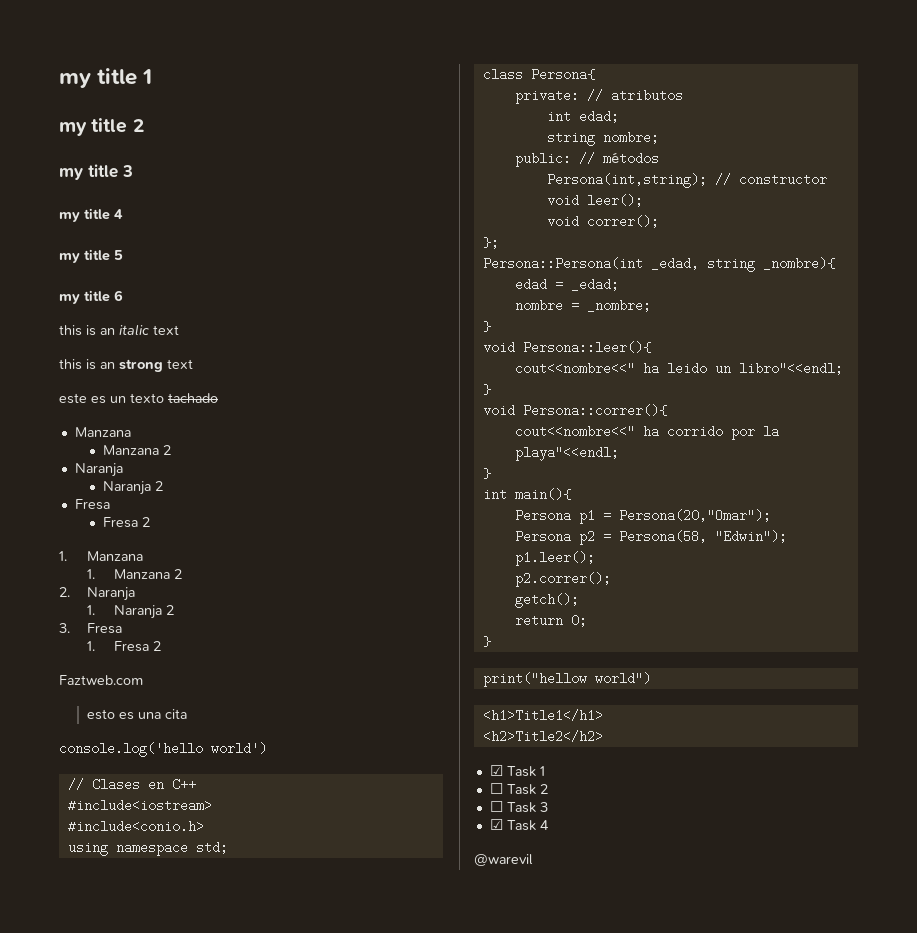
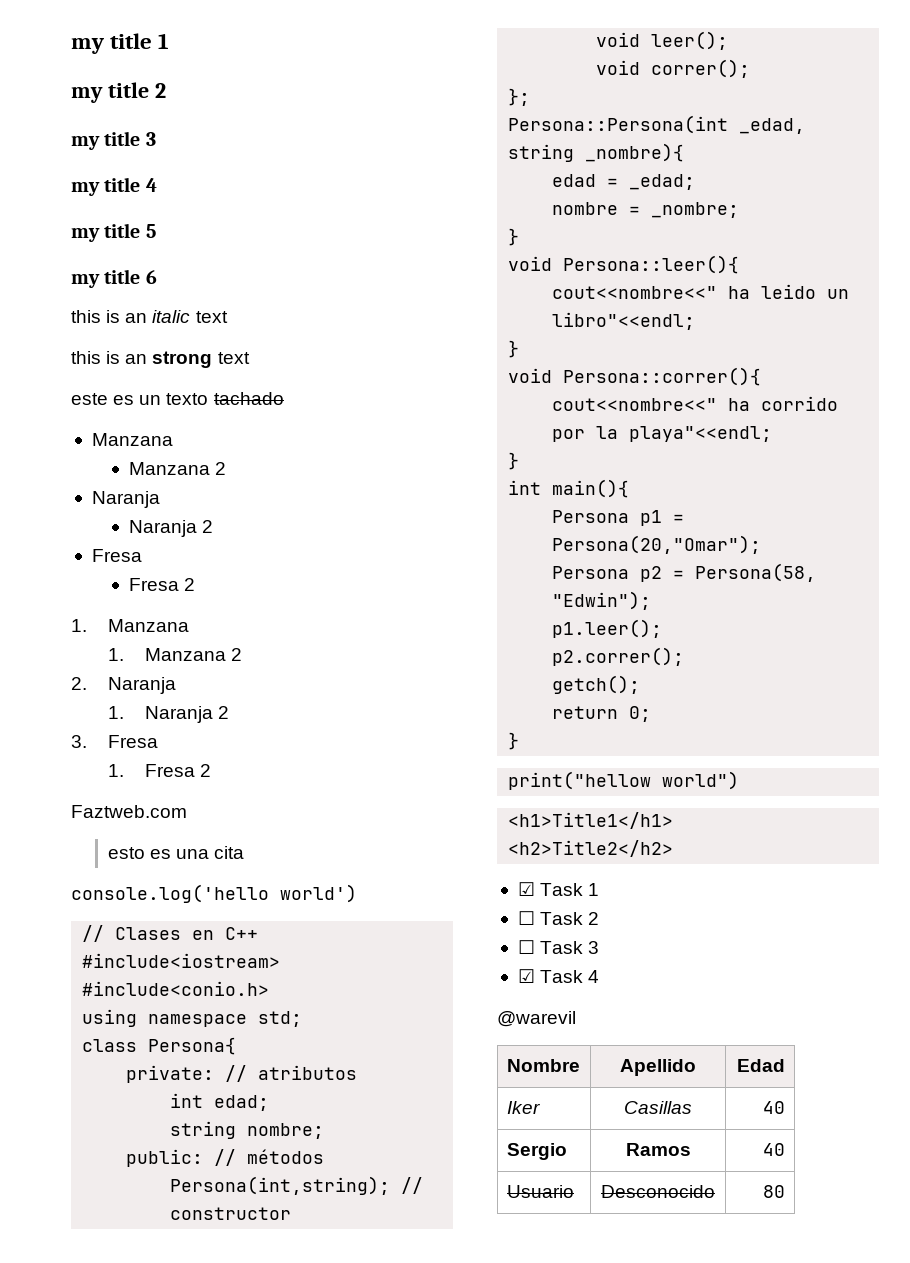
+ Nombre | Apellido | Edad
+ Iker | Casillas | 40
+ Sergio | Ramos | 40
+ Usuario | Desconocido | 80

